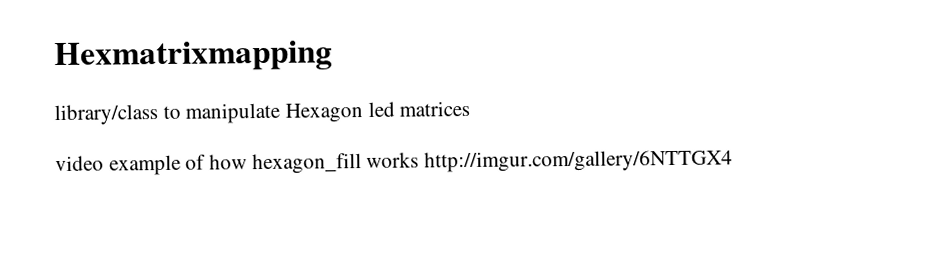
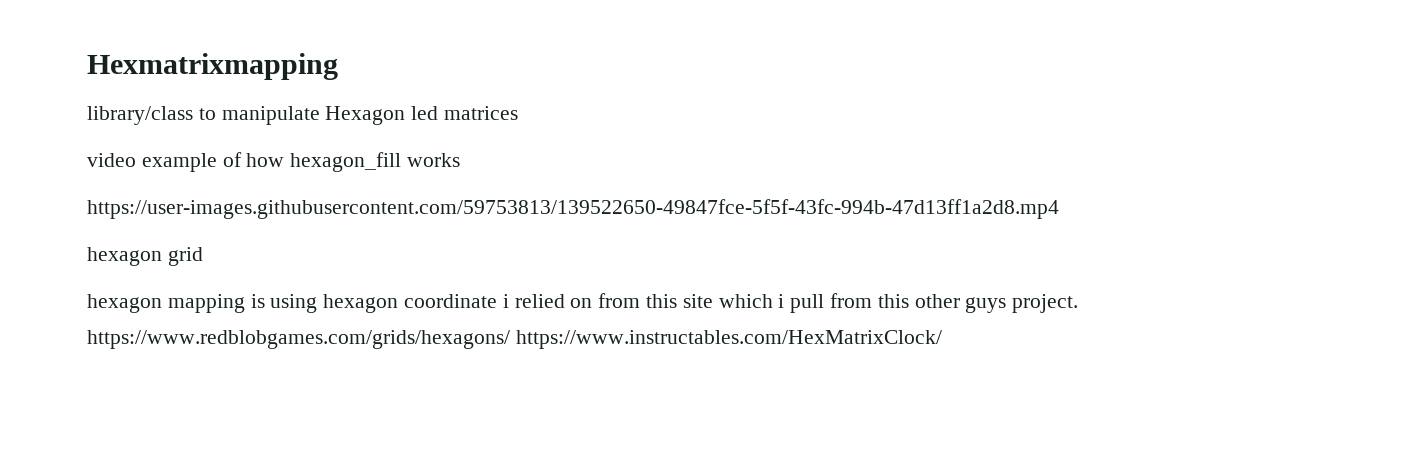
- video example of how hexagon_fill works http://imgur.com/gallery/6NTTGX4
+ video example of how hexagon_fill works
+ https://user-images.githubusercontent.com/59753813/139522650-49847fce-5f5f-43fc-994b-47d13ff1a2d8.mp4
+ hexagon grid
+ hexagon mapping is using hexagon coordinate i relied on from this site which i pull from this other guys project. https://www.redblobgames.com/grids/hexagons/ https://www.instructables.com/HexMatrixClock/

